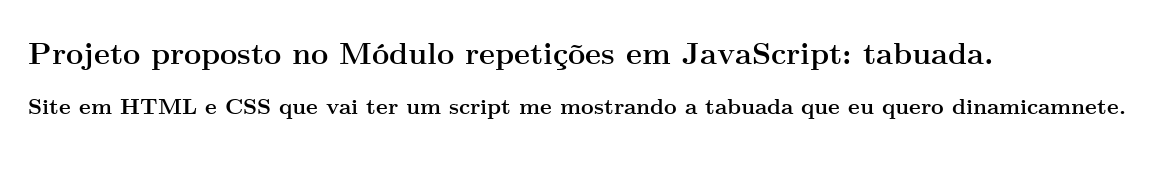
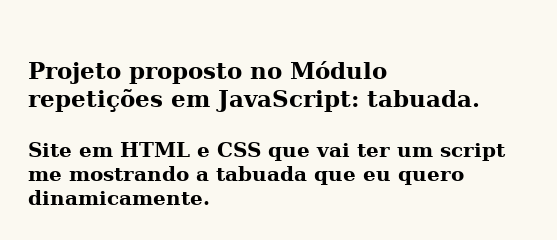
- Site em HTML e CSS que vai ter um script me mostrando a tabuada que eu quero dinamicamnete.
+ Site em HTML e CSS que vai ter um script me mostrando a tabuada que eu quero dinamicamente.

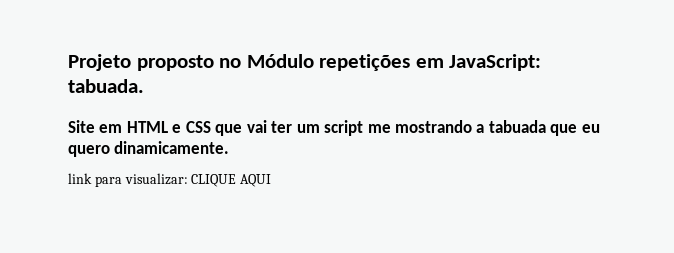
+ link para visualizar: CLIQUE AQUI

